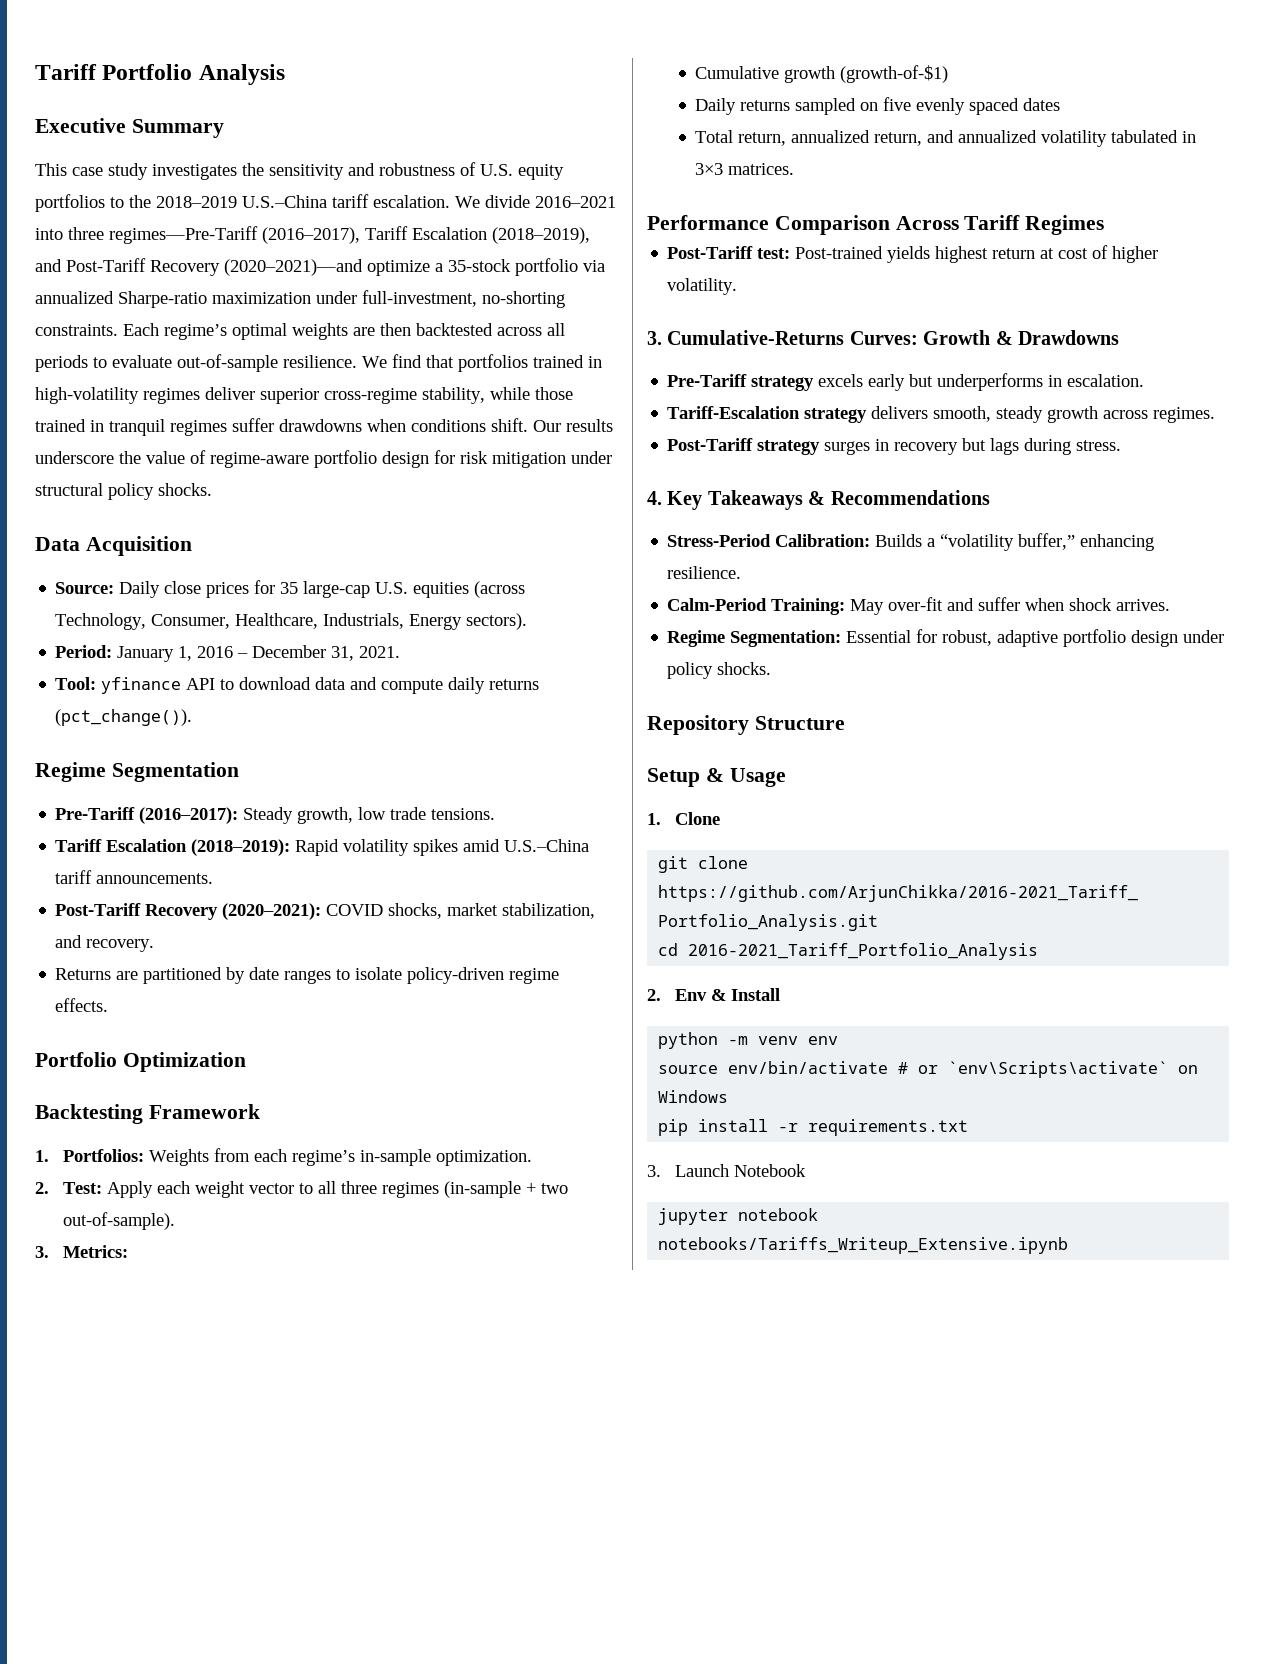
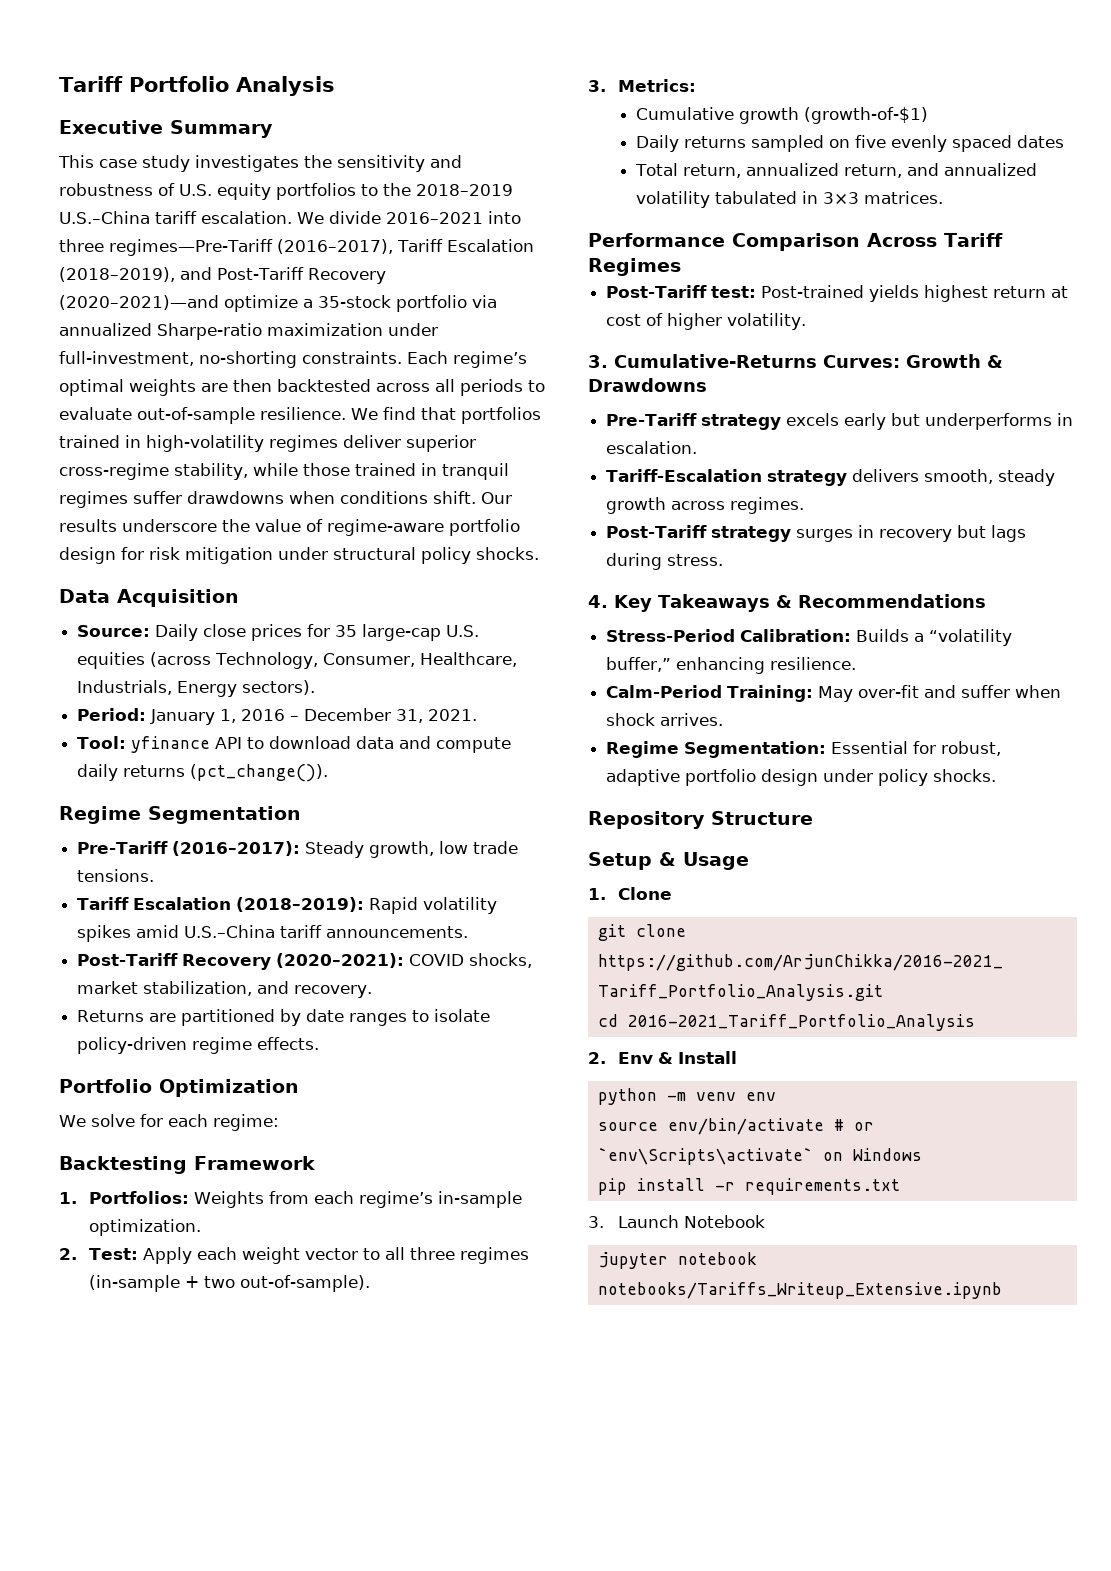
+ We solve for each regime:

